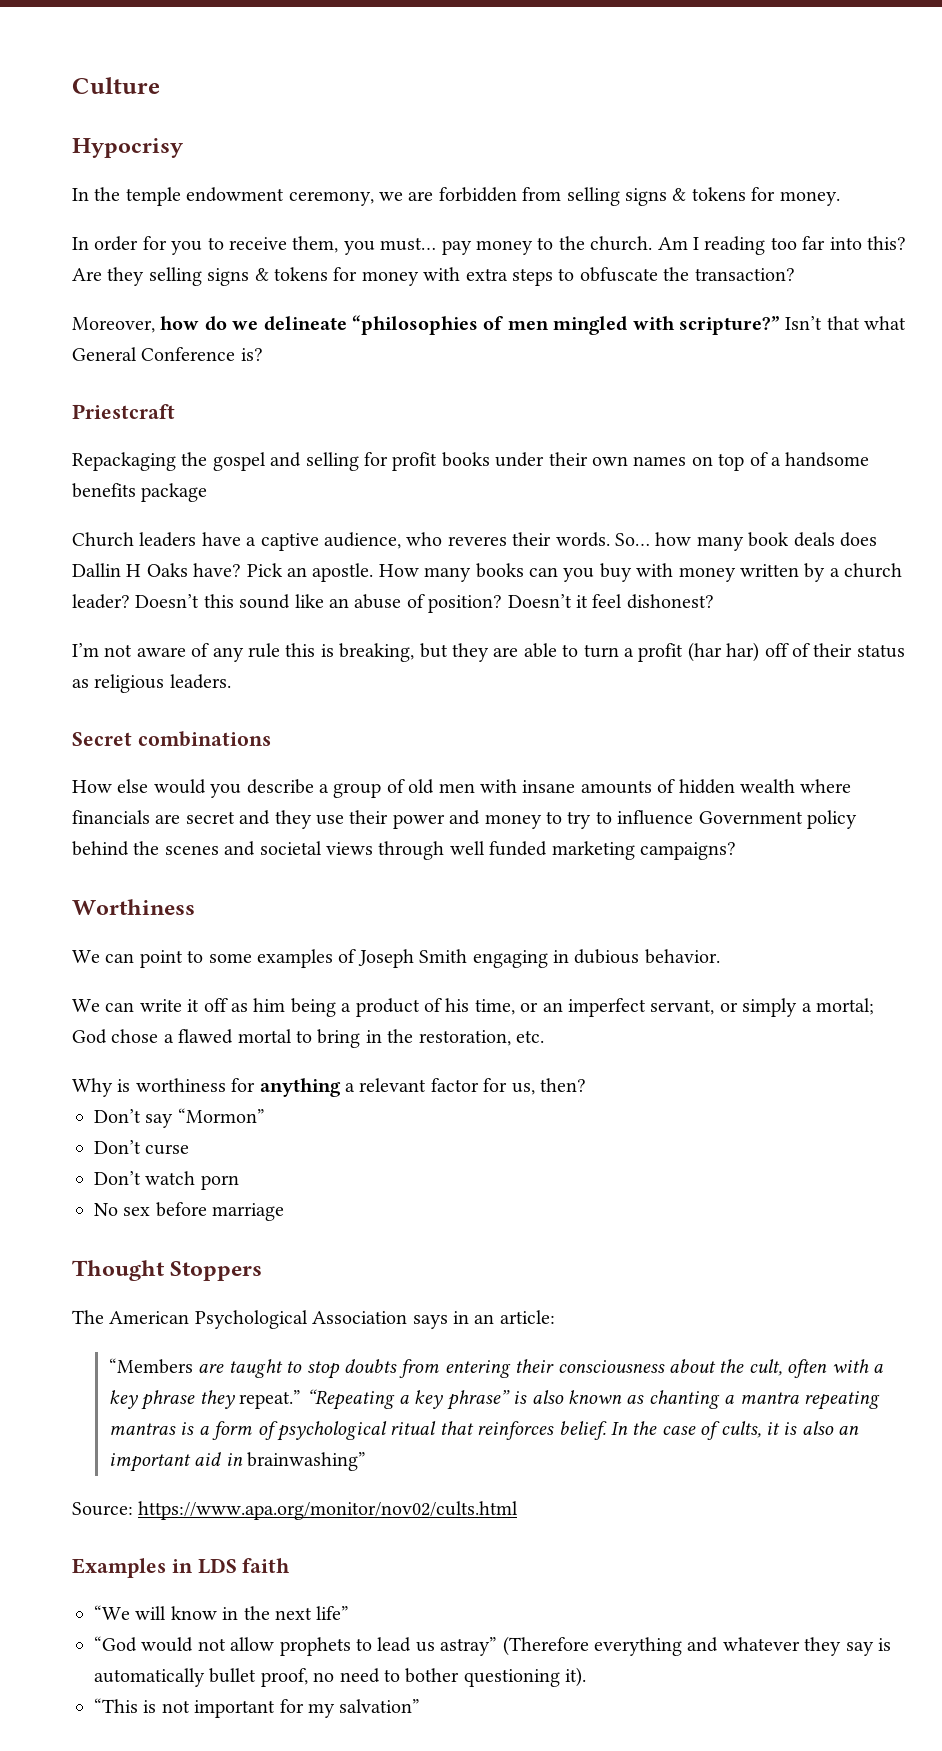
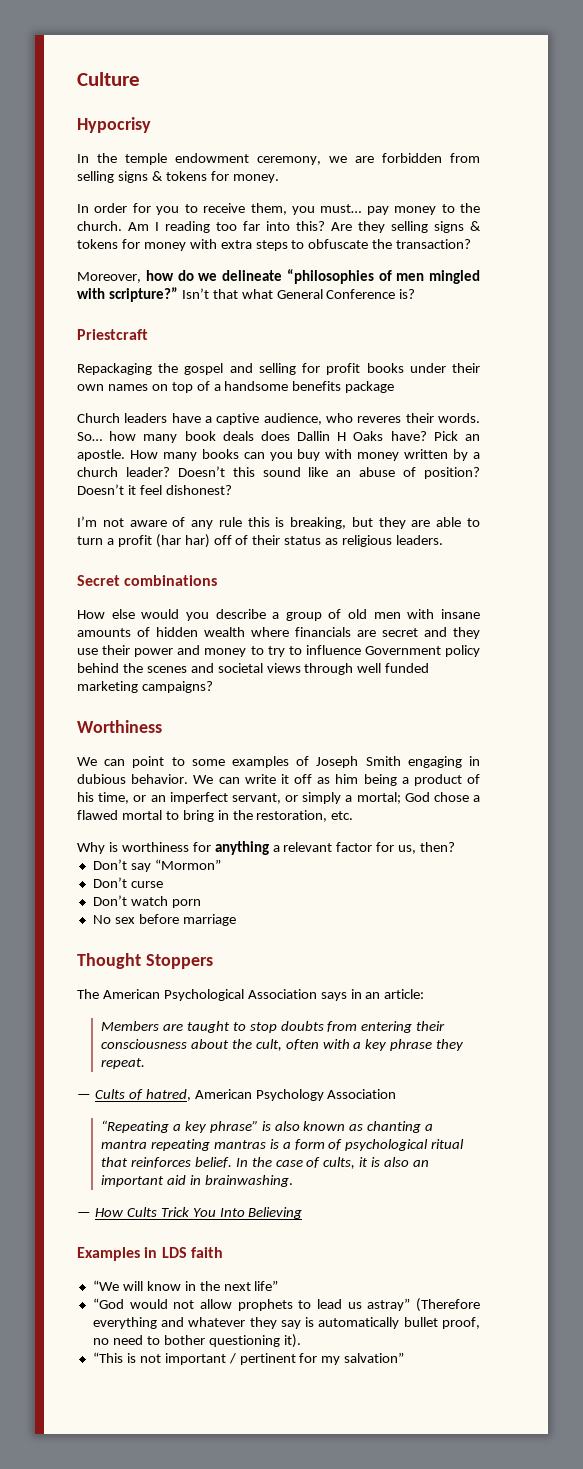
- We can point to some examples of Joseph Smith engaging in dubious behavior.
- We can write it off as him being a product of his time, or an imperfect servant, or simply a mortal; God chose a flawed mortal to bring in the restoration, etc.
+ We can point to some examples of Joseph Smith engaging in dubious behavior. We can write it off as him being a product of his time, or an imperfect servant, or simply a mortal; God chose a flawed mortal to bring in the restoration, etc.
- “Members are taught to stop doubts from entering their consciousness about the cult, often with a key phrase they repeat.” “Repeating a key phrase” is also known as chanting a mantra repeating mantras is a form of psychological ritual that reinforces belief.
+ Members are taught to stop doubts from entering their consciousness about the cult, often with a key phrase they repeat.
+ — Cults of hatred, American Psychology Association
+ “Repeating a key phrase” is also known as chanting a mantra repeating mantras is a form of psychological ritual that reinforces belief.
- In the case of cults, it is also an important aid in brainwashing”
- Source: https://www.apa.org/monitor/nov02/cults.html
+ In the case of cults, it is also an important aid in brainwashing.
+ — How Cults Trick You Into Believing
- “This is not important for my salvation”
+ “This is not important / pertinent for my salvation”

